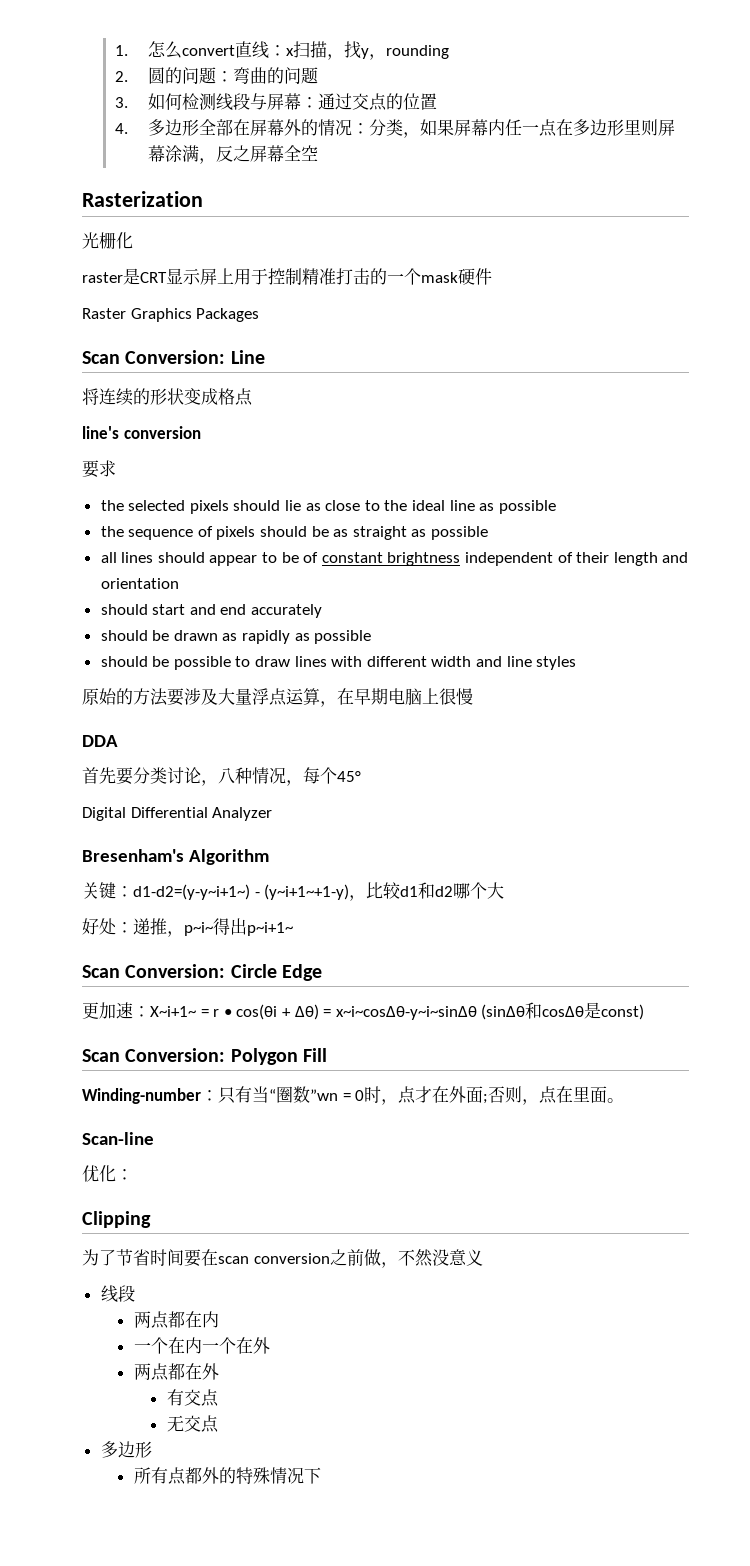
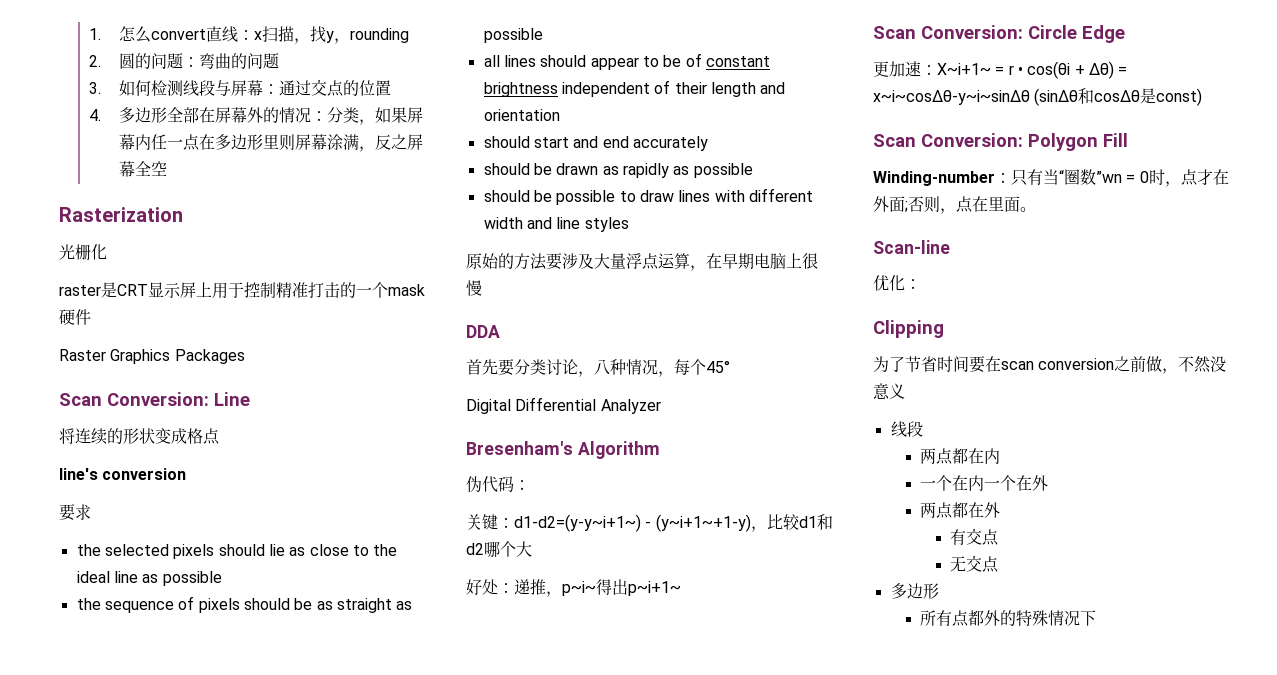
+ 伪代码：

